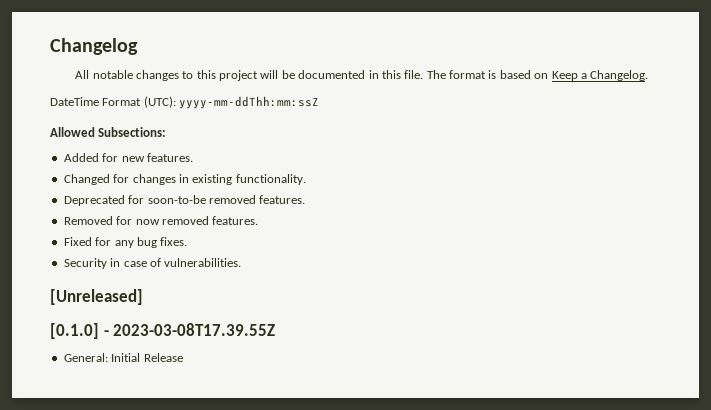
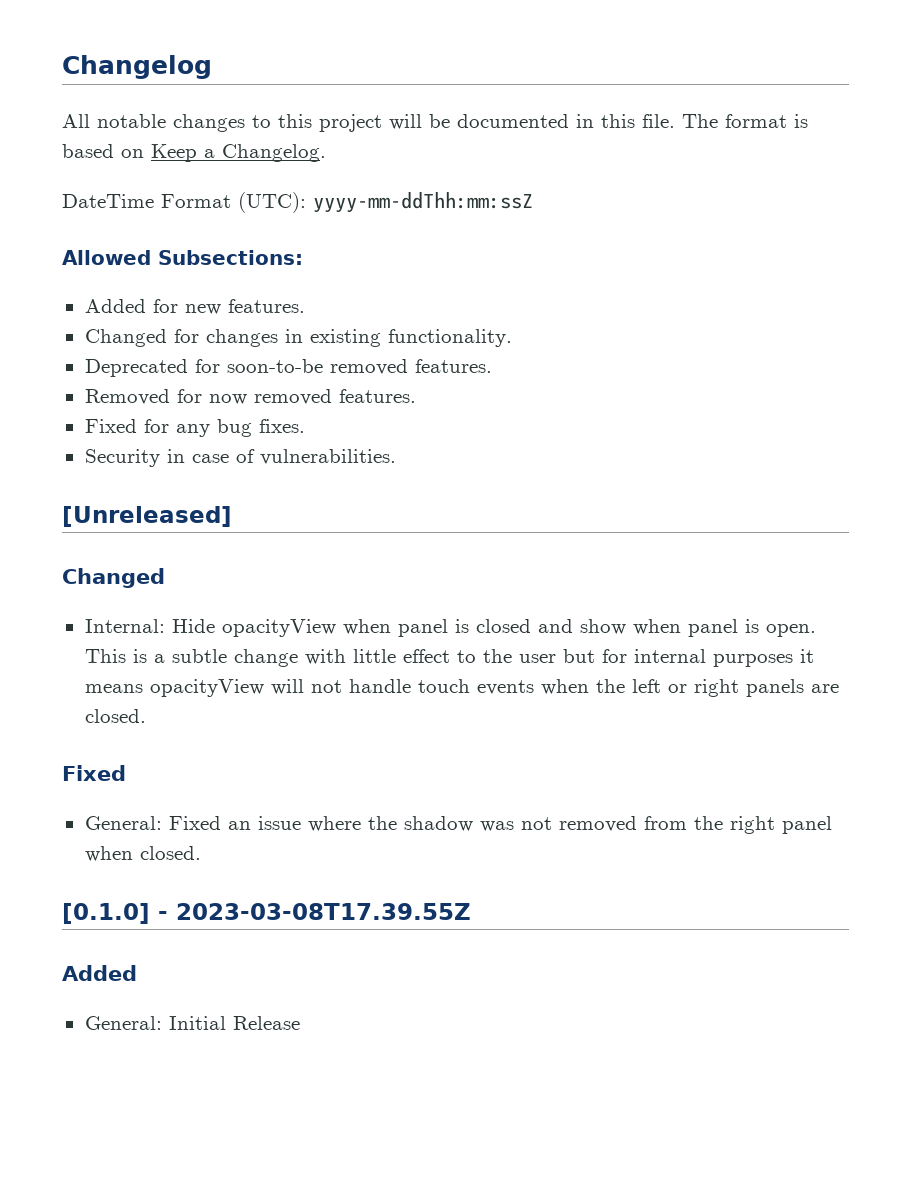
  [Unreleased]
+ Changed
+ Internal: Hide opacityView when panel is closed and show when panel is open. This is a subtle change with little effect to the user but for internal purposes it means opacityView will not handle touch events when the left or right panels are closed.
+ Fixed
+ General: Fixed an issue where the shadow was not removed from the right panel when closed.
  [0.1.0] - 2023-03-08T17.39.55Z
+ Added

